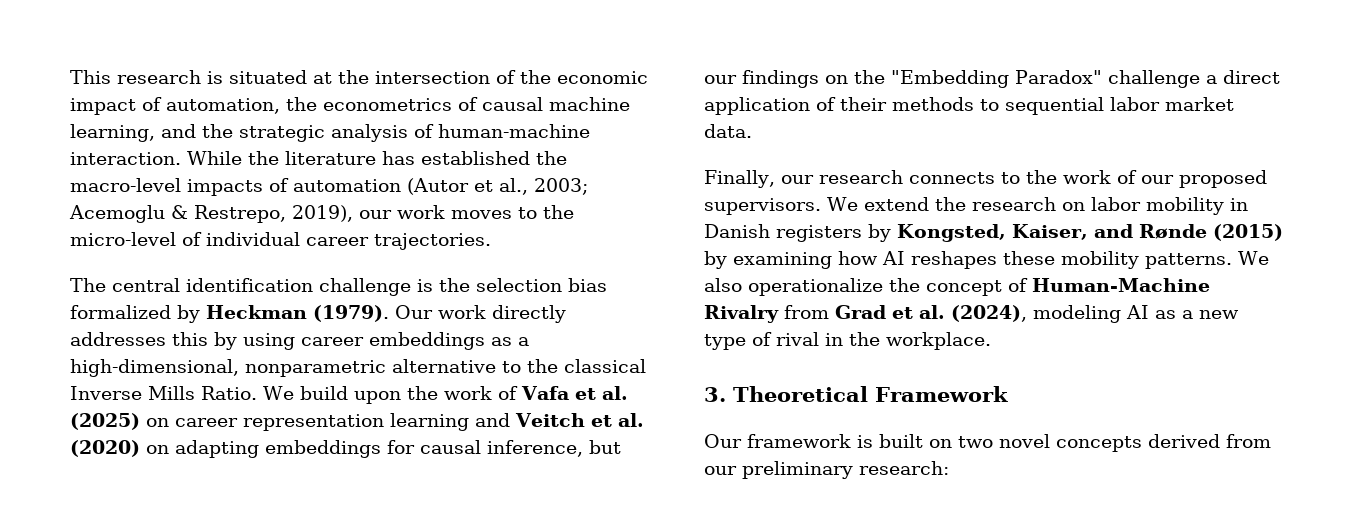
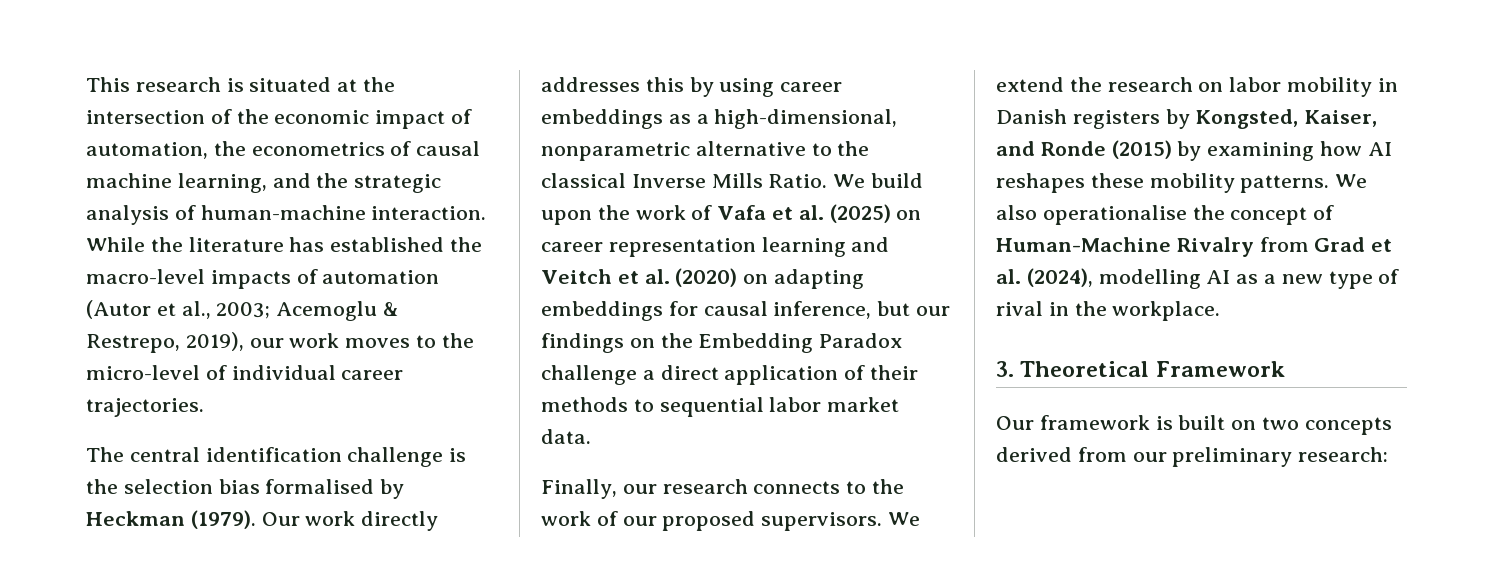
- The central identification challenge is the selection bias formalized by Heckman (1979).
+ The central identification challenge is the selection bias formalised by Heckman (1979).
- We build upon the work of Vafa et al. (2025) on career representation learning and Veitch et al. (2020) on adapting embeddings for causal inference, but our findings on the "Embedding Paradox" challenge a direct application of their methods to sequential labor market data.
+ We build upon the work of Vafa et al. (2025) on career representation learning and Veitch et al. (2020) on adapting embeddings for causal inference, but our findings on the Embedding Paradox challenge a direct application of their methods to sequential labor market data.
- We extend the research on labor mobility in Danish registers by Kongsted, Kaiser, and Rønde (2015) by examining how AI reshapes these mobility patterns.
+ We extend the research on labor mobility in Danish registers by Kongsted, Kaiser, and Ronde (2015) by examining how AI reshapes these mobility patterns.
- We also operationalize the concept of Human-Machine Rivalry from Grad et al. (2024), modeling AI as a new type of rival in the workplace.
+ We also operationalise the concept of Human-Machine Rivalry from Grad et al. (2024), modelling AI as a new type of rival in the workplace.
- Our framework is built on two novel concepts derived from our preliminary research:
+ Our framework is built on two concepts derived from our preliminary research:

